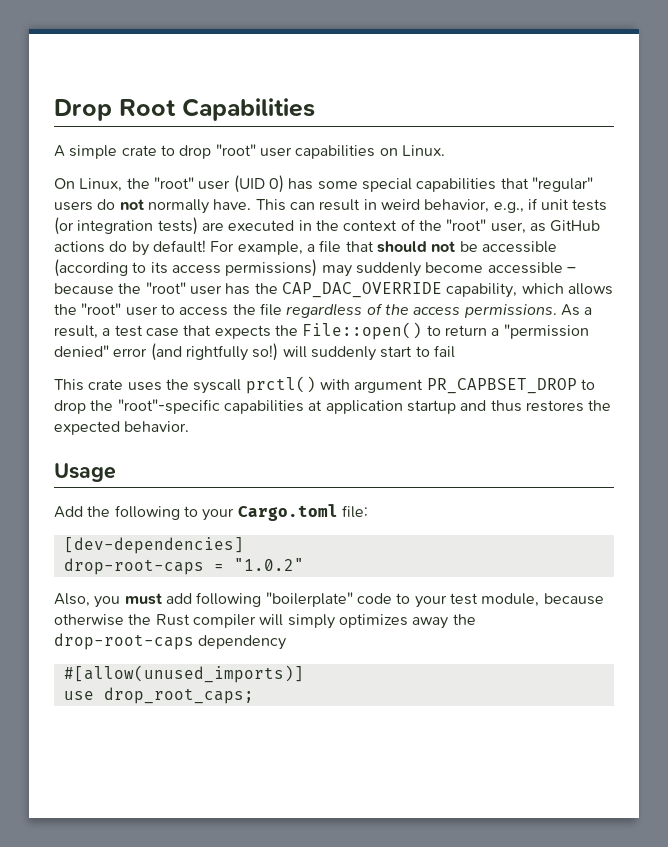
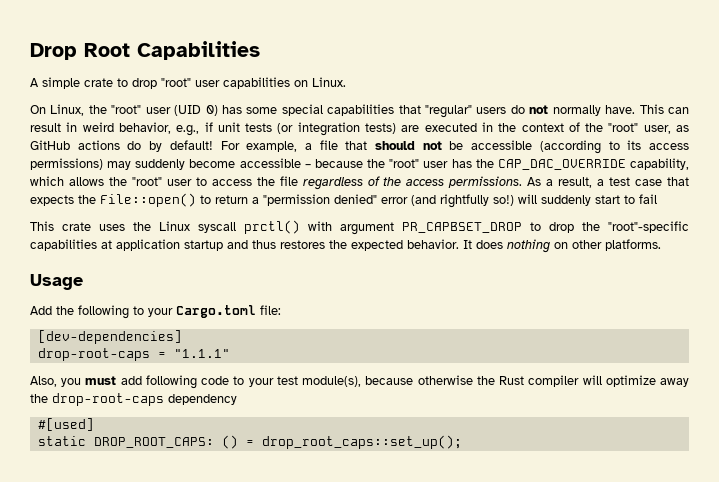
- This crate uses the syscall prctl() with argument PR_CAPBSET_DROP to drop the "root"-specific capabilities at application startup and thus restores the expected behavior.
+ This crate uses the Linux syscall prctl() with argument PR_CAPBSET_DROP to drop the "root"-specific capabilities at application startup and thus restores the expected behavior. It does nothing on other platforms.
- drop-root-caps = "1.0.2"
+ drop-root-caps = "1.1.1"
- Also, you must add following "boilerplate" code to your test module, because otherwise the Rust compiler will simply optimizes away the drop-root-caps dependency
+ Also, you must add following code to your test module(s), because otherwise the Rust compiler will optimize away the drop-root-caps dependency
- #[allow(unused_imports)]
- use drop_root_caps;
+ #[used]
+ static DROP_ROOT_CAPS: () = drop_root_caps::set_up();

